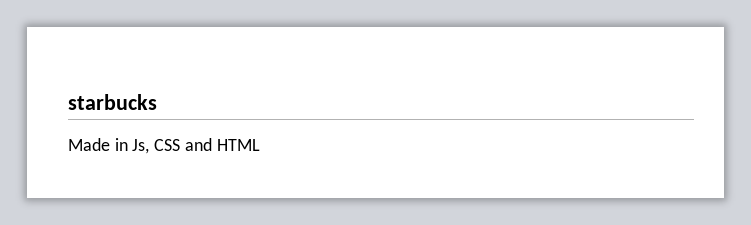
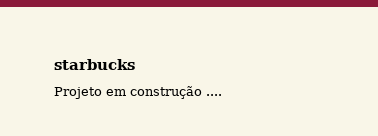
- Made in Js, CSS and HTML
+ Projeto em construção ....

